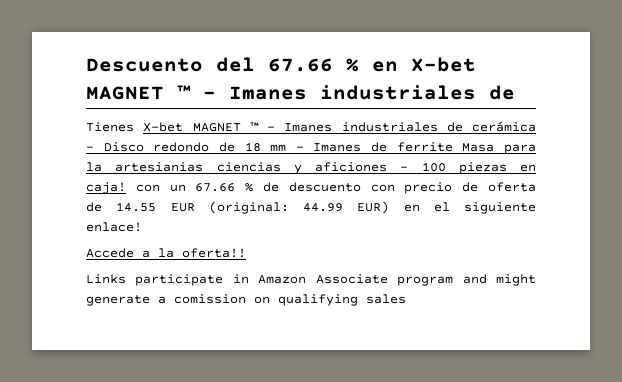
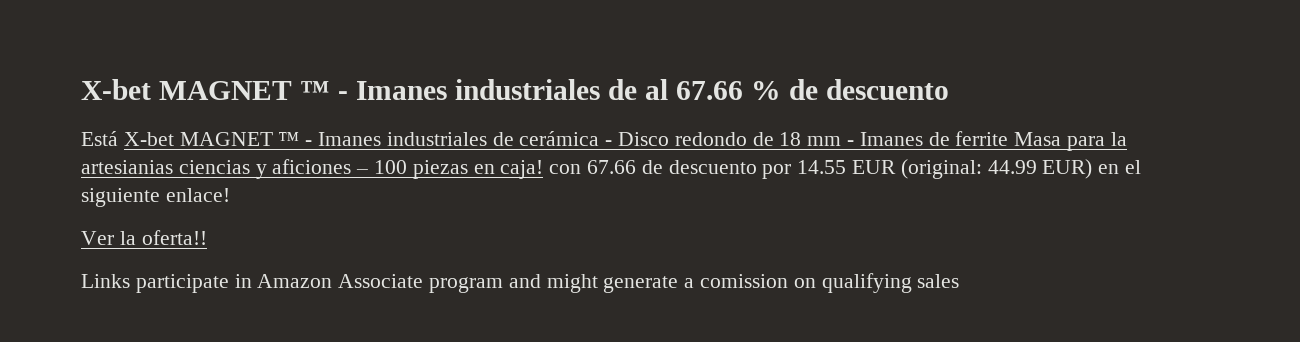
- Descuento del 67.66 % en X-bet MAGNET ™ - Imanes industriales de
- Tienes X-bet MAGNET ™ - Imanes industriales de cerámica - Disco redondo de 18 mm - Imanes de ferrite Masa para la artesianias ciencias y aficiones – 100 piezas en caja! con un 67.66 % de descuento con precio de oferta de 14.55 EUR (original: 44.99 EUR) en el siguiente enlace!
+ X-bet MAGNET ™ - Imanes industriales de al 67.66 % de descuento
+ Está X-bet MAGNET ™ - Imanes industriales de cerámica - Disco redondo de 18 mm - Imanes de ferrite Masa para la artesianias ciencias y aficiones – 100 piezas en caja! con 67.66 de descuento por 14.55 EUR (original: 44.99 EUR) en el siguiente enlace!
- Accede a la oferta!!
+ Ver la oferta!!

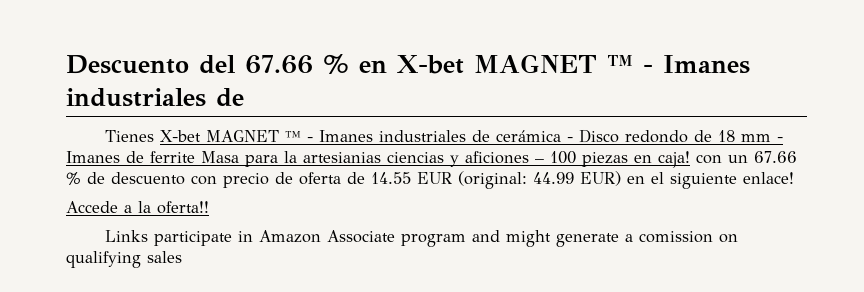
- X-bet MAGNET ™ - Imanes industriales de al 67.66 % de descuento
- Está X-bet MAGNET ™ - Imanes industriales de cerámica - Disco redondo de 18 mm - Imanes de ferrite Masa para la artesianias ciencias y aficiones – 100 piezas en caja! con 67.66 de descuento por 14.55 EUR (original: 44.99 EUR) en el siguiente enlace!
+ Descuento del 67.66 % en X-bet MAGNET ™ - Imanes industriales de
+ Tienes X-bet MAGNET ™ - Imanes industriales de cerámica - Disco redondo de 18 mm - Imanes de ferrite Masa para la artesianias ciencias y aficiones – 100 piezas en caja! con un 67.66 % de descuento con precio de oferta de 14.55 EUR (original: 44.99 EUR) en el siguiente enlace!
- Ver la oferta!!
+ Accede a la oferta!!

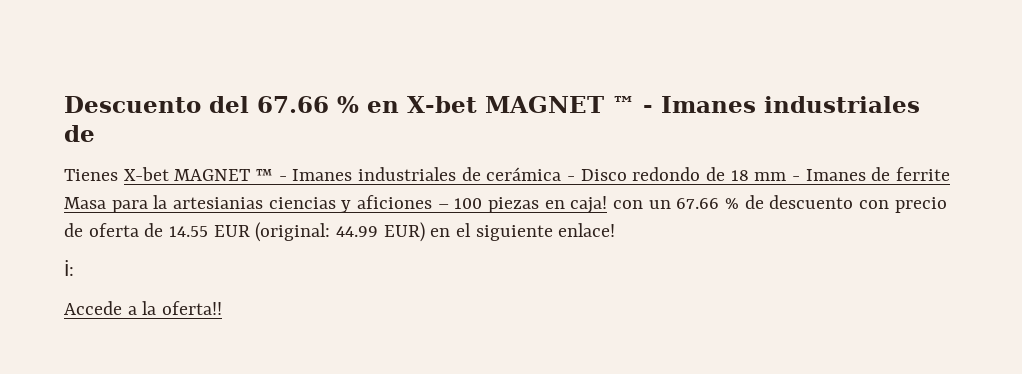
+ ℹ:
- Links participate in Amazon Associate program and might generate a comission on qualifying sales

